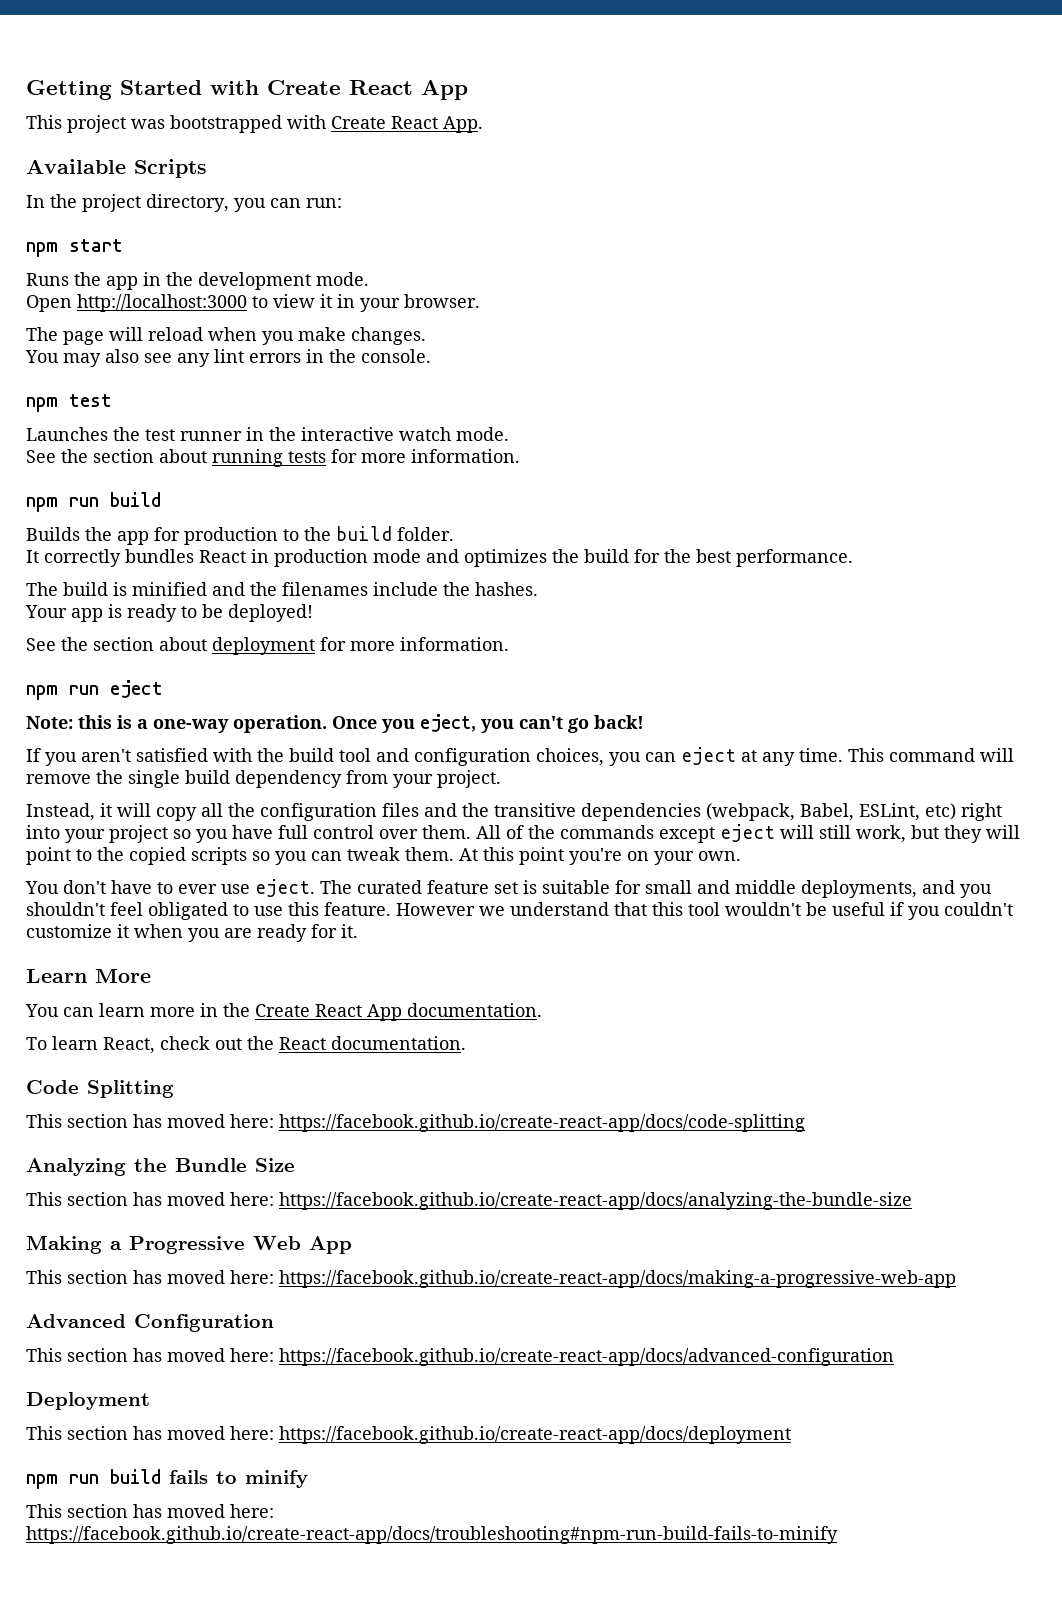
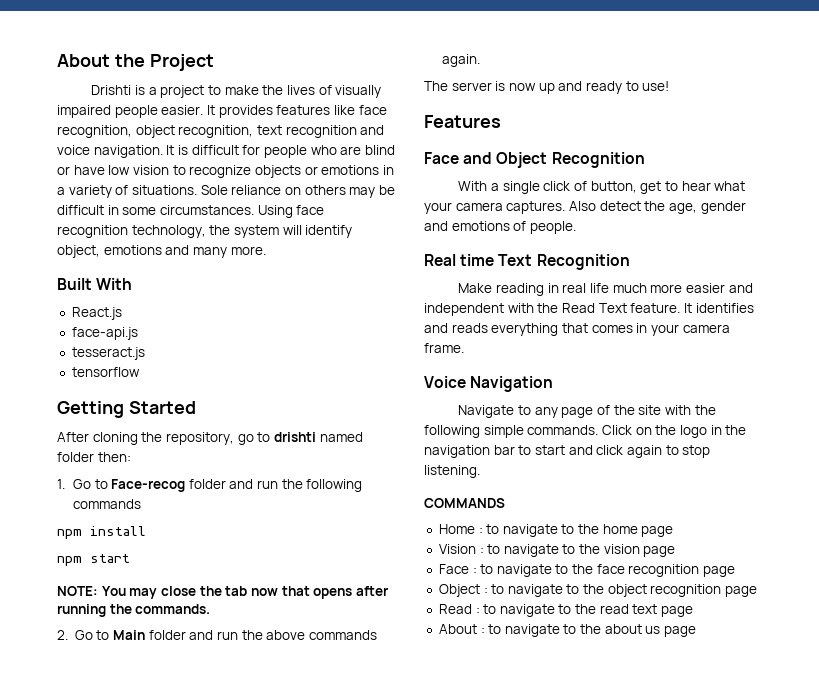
- Getting Started with Create React App
- This project was bootstrapped with Create React App.
- Available Scripts
- In the project directory, you can run:
+ About the Project
+ Drishti is a project to make the lives of visually impaired people easier. It provides features like face recognition, object recognition, text recognition and voice navigation. It is difficult for people who are blind or have low vision to recognize objects or emotions in a variety of situations. Sole reliance on others may be difficult in some circumstances. Using face recognition technology, the system will identify object, emotions and many more.
+ Built With
+ React.js
+ face-api.js
+ tesseract.js
+ tensorflow
+ Getting Started
+ After cloning the repository, go to drishti named folder then:
+ 1. Go to Face-recog folder and run the following commands
+ npm install
  npm start
- Runs the app in the development mode.
- Open http://localhost:3000 to view it in your browser.
- The page will reload when you make changes.
- You may also see any lint errors in the console.
- npm test
- Launches the test runner in the interactive watch mode.
- See the section about running tests for more information.
- npm run build
- Builds the app for production to the build folder.
- It correctly bundles React in production mode and optimizes the build for the best performance.
- The build is minified and the filenames include the hashes.
- Your app is ready to be deployed!
- See the section about deployment for more information.
- npm run eject
- Note: this is a one-way operation. Once you eject, you can't go back!
- If you aren't satisfied with the build tool and configuration choices, you can eject at any time. This command will remove the single build dependency from your project.
- Instead, it will copy all the configuration files and the transitive dependencies (webpack, Babel, ESLint, etc) right into your project so you have full control over them. All of the commands except eject will still work, but they will point to the copied scripts so you can tweak them. At this point you're on your own.
- You don't have to ever use eject. The curated feature set is suitable for small and middle deployments, and you shouldn't feel obligated to use this feature. However we understand that this tool wouldn't be useful if you couldn't customize it when you are ready for it.
- Learn More
- You can learn more in the Create React App documentation.
- To learn React, check out the React documentation.
- Code Splitting
- This section has moved here: https://facebook.github.io/create-react-app/docs/code-splitting
- Analyzing the Bundle Size
- This section has moved here: https://facebook.github.io/create-react-app/docs/analyzing-the-bundle-size
- Making a Progressive Web App
- This section has moved here: https://facebook.github.io/create-react-app/docs/making-a-progressive-web-app
- Advanced Configuration
- This section has moved here: https://facebook.github.io/create-react-app/docs/advanced-configuration
- Deployment
- This section has moved here: https://facebook.github.io/create-react-app/docs/deployment
- npm run build fails to minify
- This section has moved here: https://facebook.github.io/create-react-app/docs/troubleshooting#npm-run-build-fails-to-minify
+ NOTE: You may close the tab now that opens after running the commands.
+ 2. Go to Main folder and run the above commands again.
+ The server is now up and ready to use!
+ Features
+ Face and Object Recognition
+ With a single click of button, get to hear what your camera captures. Also detect the age, gender and emotions of people.
+ Real time Text Recognition
+ Make reading in real life much more easier and independent with the Read Text feature. It identifies and reads everything that comes in your camera frame.
+ Voice Navigation
+ Navigate to any page of the site with the following simple commands. Click on the logo in the navigation bar to start and click again to stop listening.
+ COMMANDS
+ Home : to navigate to the home page
+ Vision : to navigate to the vision page
+ Face : to navigate to the face recognition page
+ Object : to navigate to the object recognition page
+ Read : to navigate to the read text page
+ About : to navigate to the about us page

